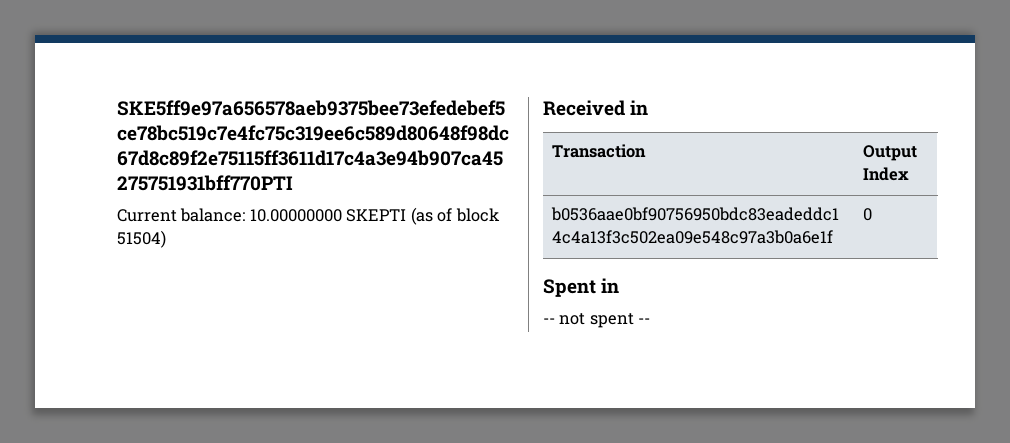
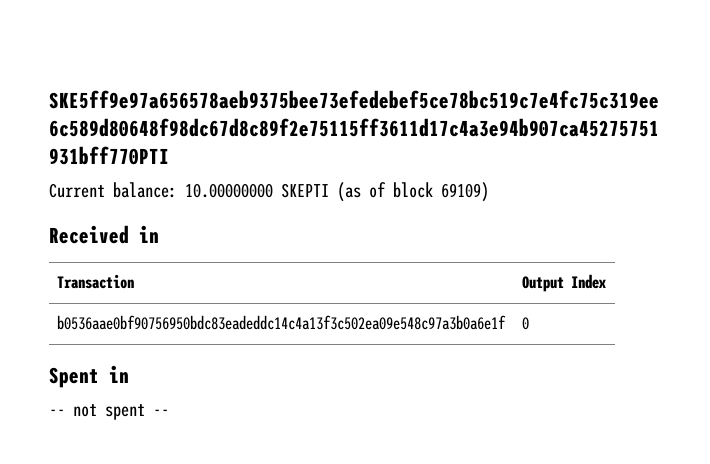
- Current balance: 10.00000000 SKEPTI (as of block 51504)
+ Current balance: 10.00000000 SKEPTI (as of block 69109)

